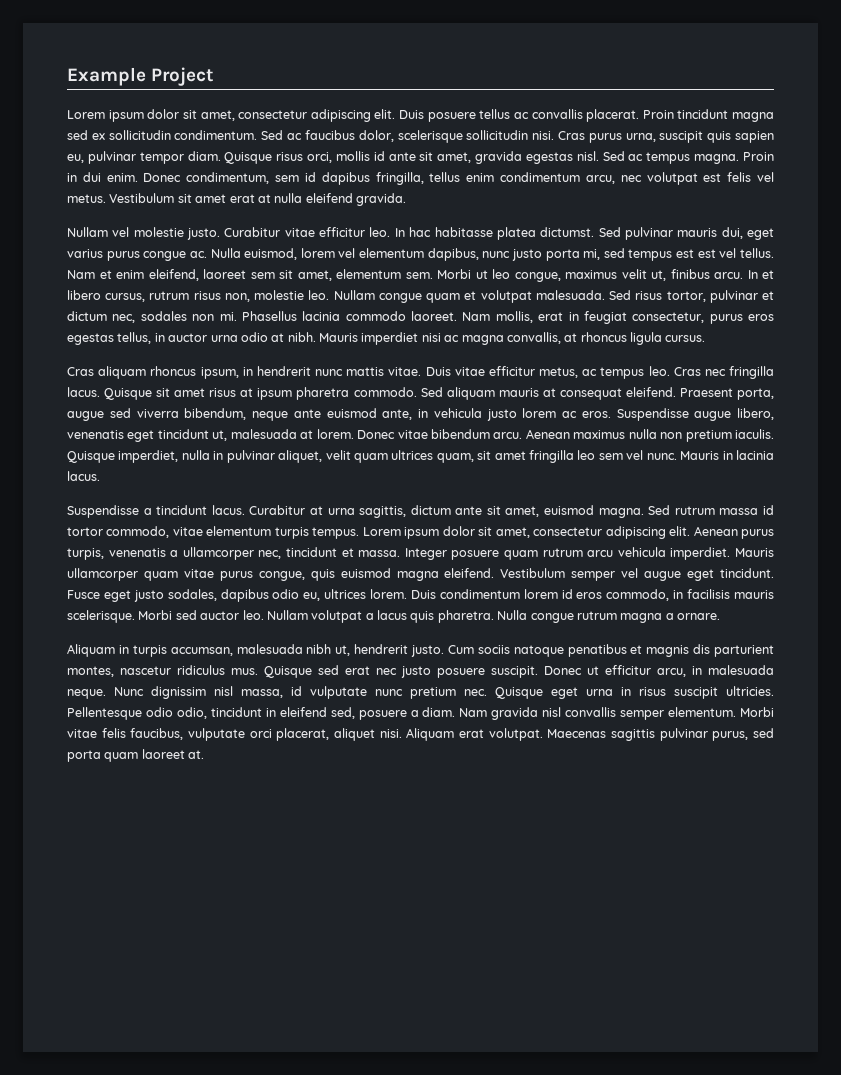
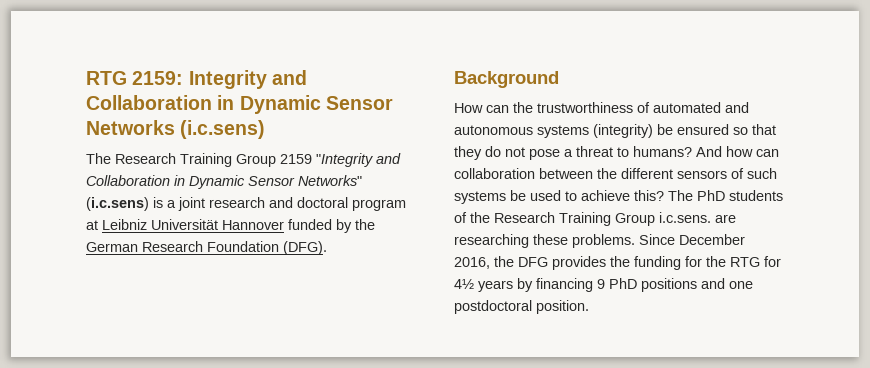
- Example Project
- Lorem ipsum dolor sit amet, consectetur adipiscing elit. Duis posuere tellus ac convallis placerat. Proin tincidunt magna sed ex sollicitudin condimentum. Sed ac faucibus dolor, scelerisque sollicitudin nisi. Cras purus urna, suscipit quis sapien eu, pulvinar tempor diam. Quisque risus orci, mollis id ante sit amet, gravida egestas nisl. Sed ac tempus magna. Proin in dui enim. Donec condimentum, sem id dapibus fringilla, tellus enim condimentum arcu, nec volutpat est felis vel metus. Vestibulum sit amet erat at nulla eleifend gravida.
- Nullam vel molestie justo. Curabitur vitae efficitur leo. In hac habitasse platea dictumst. Sed pulvinar mauris dui, eget varius purus congue ac. Nulla euismod, lorem vel elementum dapibus, nunc justo porta mi, sed tempus est est vel tellus. Nam et enim eleifend, laoreet sem sit amet, elementum sem. Morbi ut leo congue, maximus velit ut, finibus arcu. In et libero cursus, rutrum risus non, molestie leo. Nullam congue quam et volutpat malesuada. Sed risus tortor, pulvinar et dictum nec, sodales non mi. Phasellus lacinia commodo laoreet. Nam mollis, erat in feugiat consectetur, purus eros egestas tellus, in auctor urna odio at nibh. Mauris imperdiet nisi ac magna convallis, at rhoncus ligula cursus.
- Cras aliquam rhoncus ipsum, in hendrerit nunc mattis vitae. Duis vitae efficitur metus, ac tempus leo. Cras nec fringilla lacus. Quisque sit amet risus at ipsum pharetra commodo. Sed aliquam mauris at consequat eleifend. Praesent porta, augue sed viverra bibendum, neque ante euismod ante, in vehicula justo lorem ac eros. Suspendisse augue libero, venenatis eget tincidunt ut, malesuada at lorem. Donec vitae bibendum arcu. Aenean maximus nulla non pretium iaculis. Quisque imperdiet, nulla in pulvinar aliquet, velit quam ultrices quam, sit amet fringilla leo sem vel nunc. Mauris in lacinia lacus.
- Suspendisse a tincidunt lacus. Curabitur at urna sagittis, dictum ante sit amet, euismod magna. Sed rutrum massa id tortor commodo, vitae elementum turpis tempus. Lorem ipsum dolor sit amet, consectetur adipiscing elit. Aenean purus turpis, venenatis a ullamcorper nec, tincidunt et massa. Integer posuere quam rutrum arcu vehicula imperdiet. Mauris ullamcorper quam vitae purus congue, quis euismod magna eleifend. Vestibulum semper vel augue eget tincidunt. Fusce eget justo sodales, dapibus odio eu, ultrices lorem. Duis condimentum lorem id eros commodo, in facilisis mauris scelerisque. Morbi sed auctor leo. Nullam volutpat a lacus quis pharetra. Nulla congue rutrum magna a ornare.
- Aliquam in turpis accumsan, malesuada nibh ut, hendrerit justo. Cum sociis natoque penatibus et magnis dis parturient montes, nascetur ridiculus mus. Quisque sed erat nec justo posuere suscipit. Donec ut efficitur arcu, in malesuada neque. Nunc dignissim nisl massa, id vulputate nunc pretium nec. Quisque eget urna in risus suscipit ultricies. Pellentesque odio odio, tincidunt in eleifend sed, posuere a diam. Nam gravida nisl convallis semper elementum. Morbi vitae felis faucibus, vulputate orci placerat, aliquet nisi. Aliquam erat volutpat. Maecenas sagittis pulvinar purus, sed porta quam laoreet at.
+ RTG 2159: Integrity and Collaboration in Dynamic Sensor Networks (i.c.sens)
+ The Research Training Group 2159 "Integrity and Collaboration in Dynamic Sensor Networks" (i.c.sens) is a joint research and doctoral program at Leibniz Universität Hannover funded by the German Research Foundation (DFG).
+ Background
+ How can the trustworthiness of automated and autonomous systems (integrity) be ensured so that they do not pose a threat to humans? And how can collaboration between the different sensors of such systems be used to achieve this? The PhD students of the Research Training Group i.c.sens. are researching these problems. Since December 2016, the DFG provides the funding for the RTG for 4½ years by financing 9 PhD positions and one postdoctoral position.

